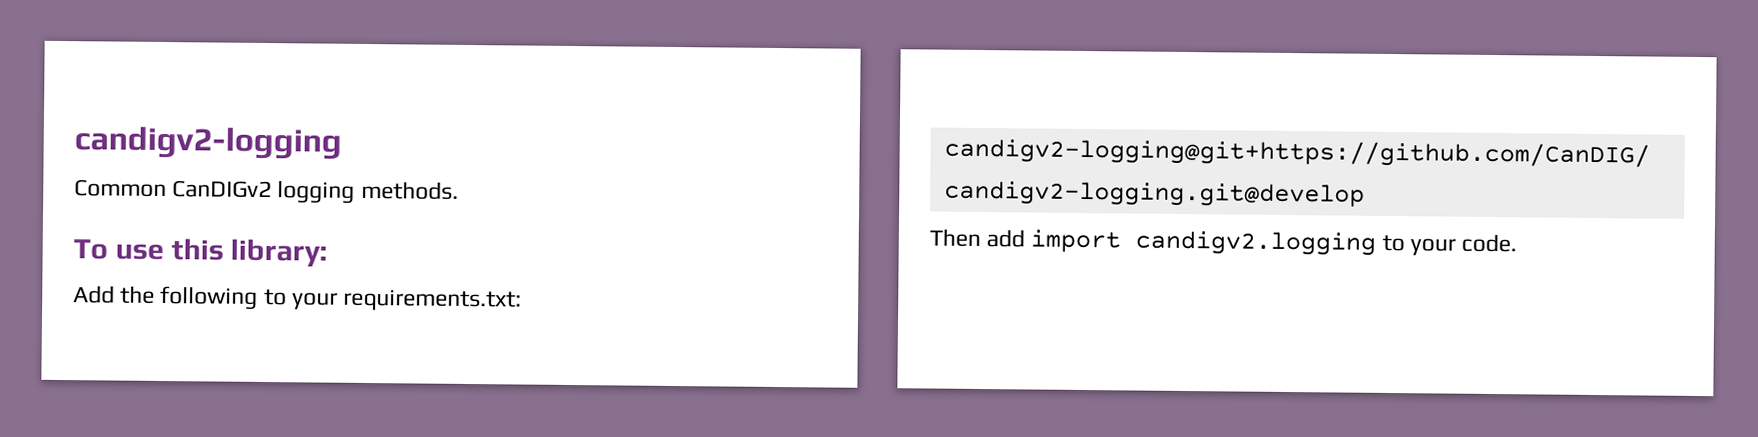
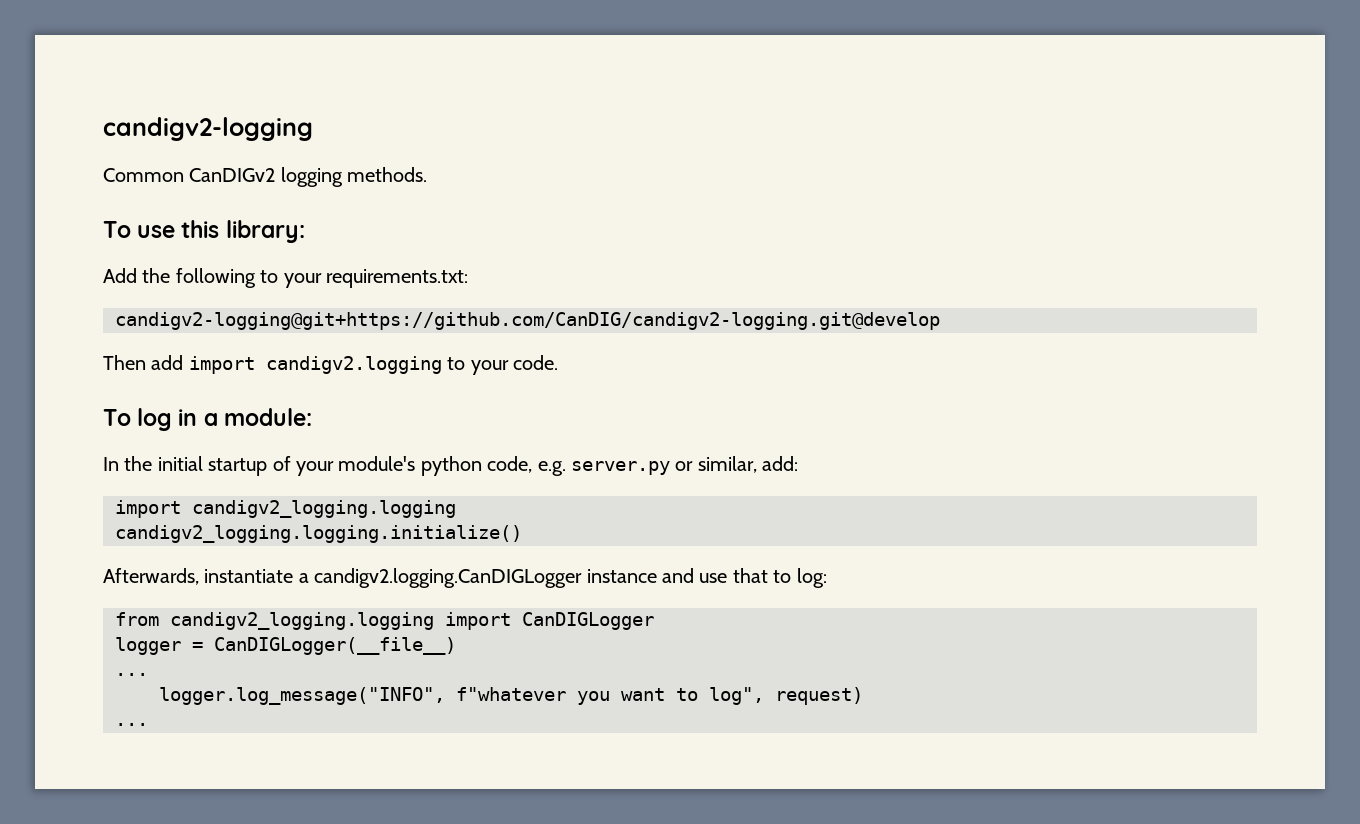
+ To log in a module:
+ In the initial startup of your module's python code, e.g. server.py or similar, add:
+ import candigv2_logging.logging
+ candigv2_logging.logging.initialize()
+ Afterwards, instantiate a candigv2.logging.CanDIGLogger instance and use that to log:
+ from candigv2_logging.logging import CanDIGLogger
+ logger = CanDIGLogger(__file__)
+ ...
+ logger.log_message("INFO", f"whatever you want to log", request)
+ ...

